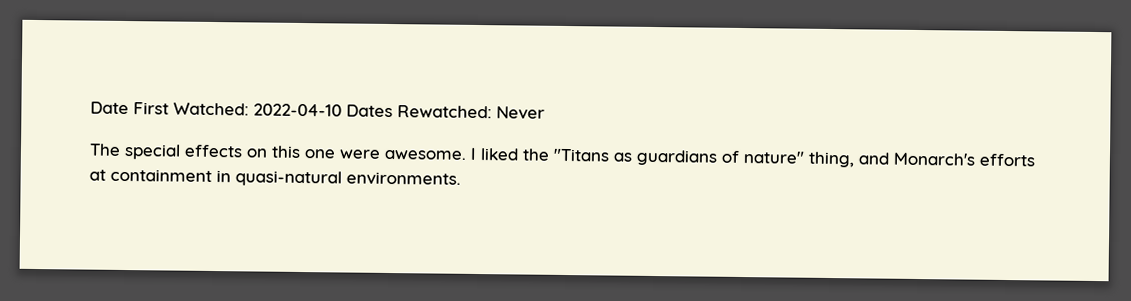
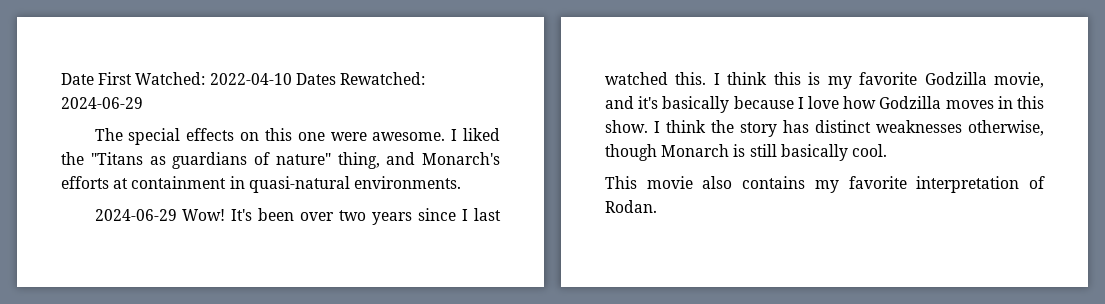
- Date First Watched: 2022-04-10 Dates Rewatched: Never
+ Date First Watched: 2022-04-10 Dates Rewatched: 2024-06-29
+ 2024-06-29 Wow! It's been over two years since I last watched this. I think this is my favorite Godzilla movie, and it's basically because I love how Godzilla moves in this show. I think the story has distinct weaknesses otherwise, though Monarch is still basically cool.
+ This movie also contains my favorite interpretation of Rodan.

